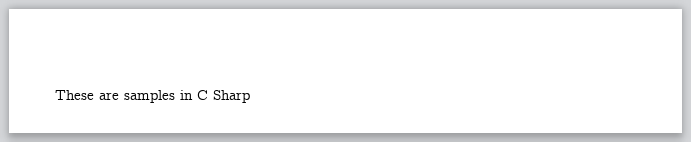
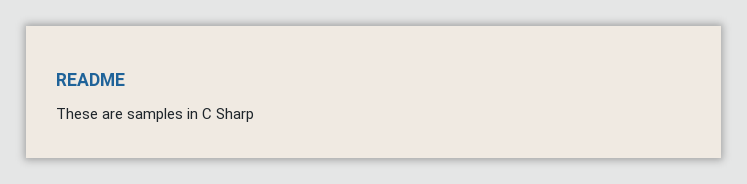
+ README

